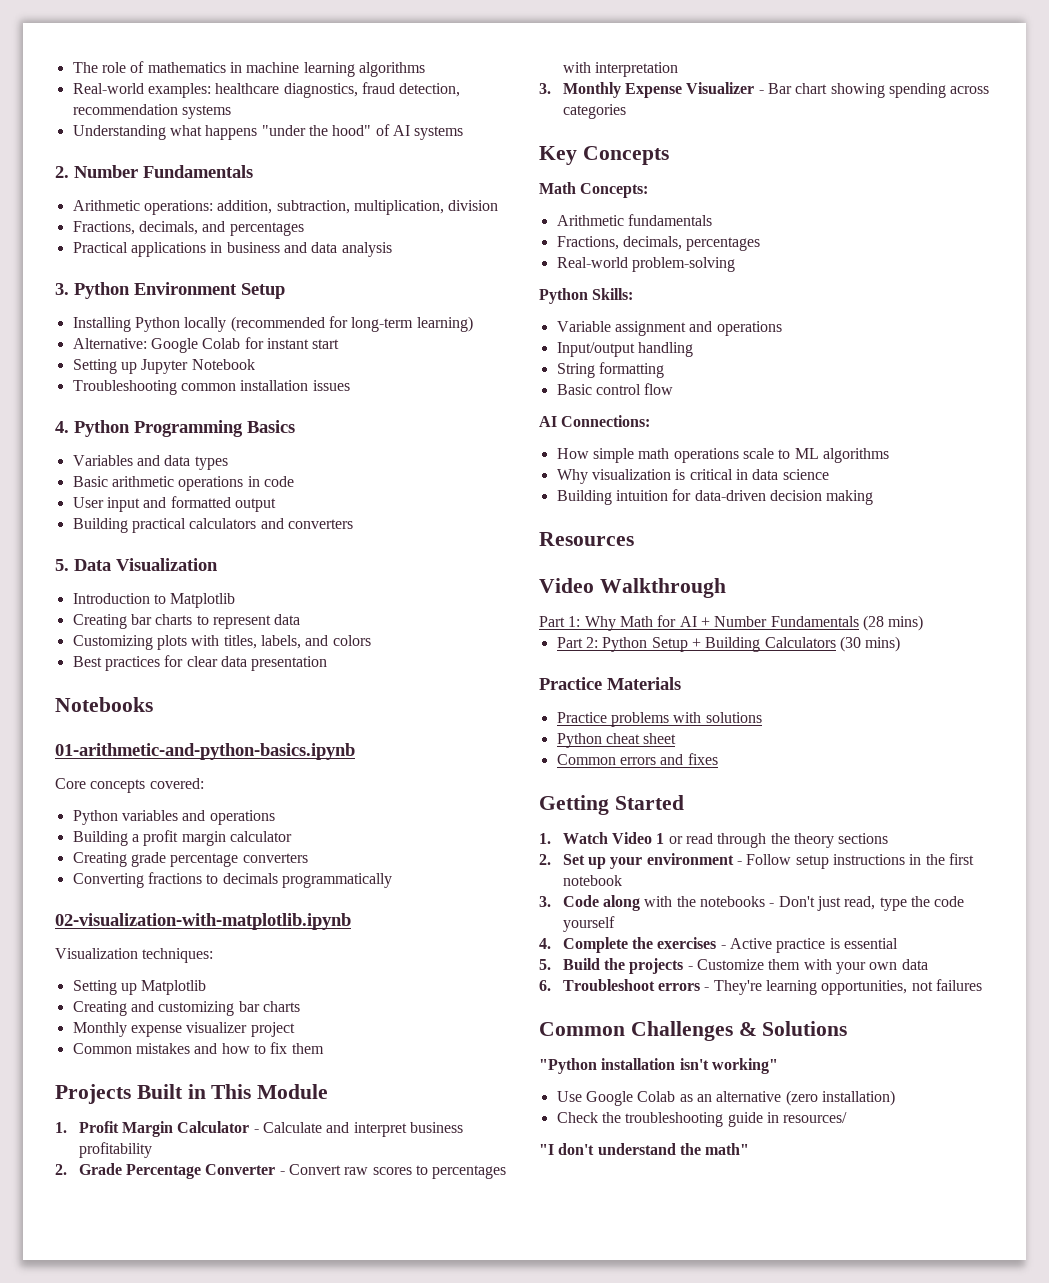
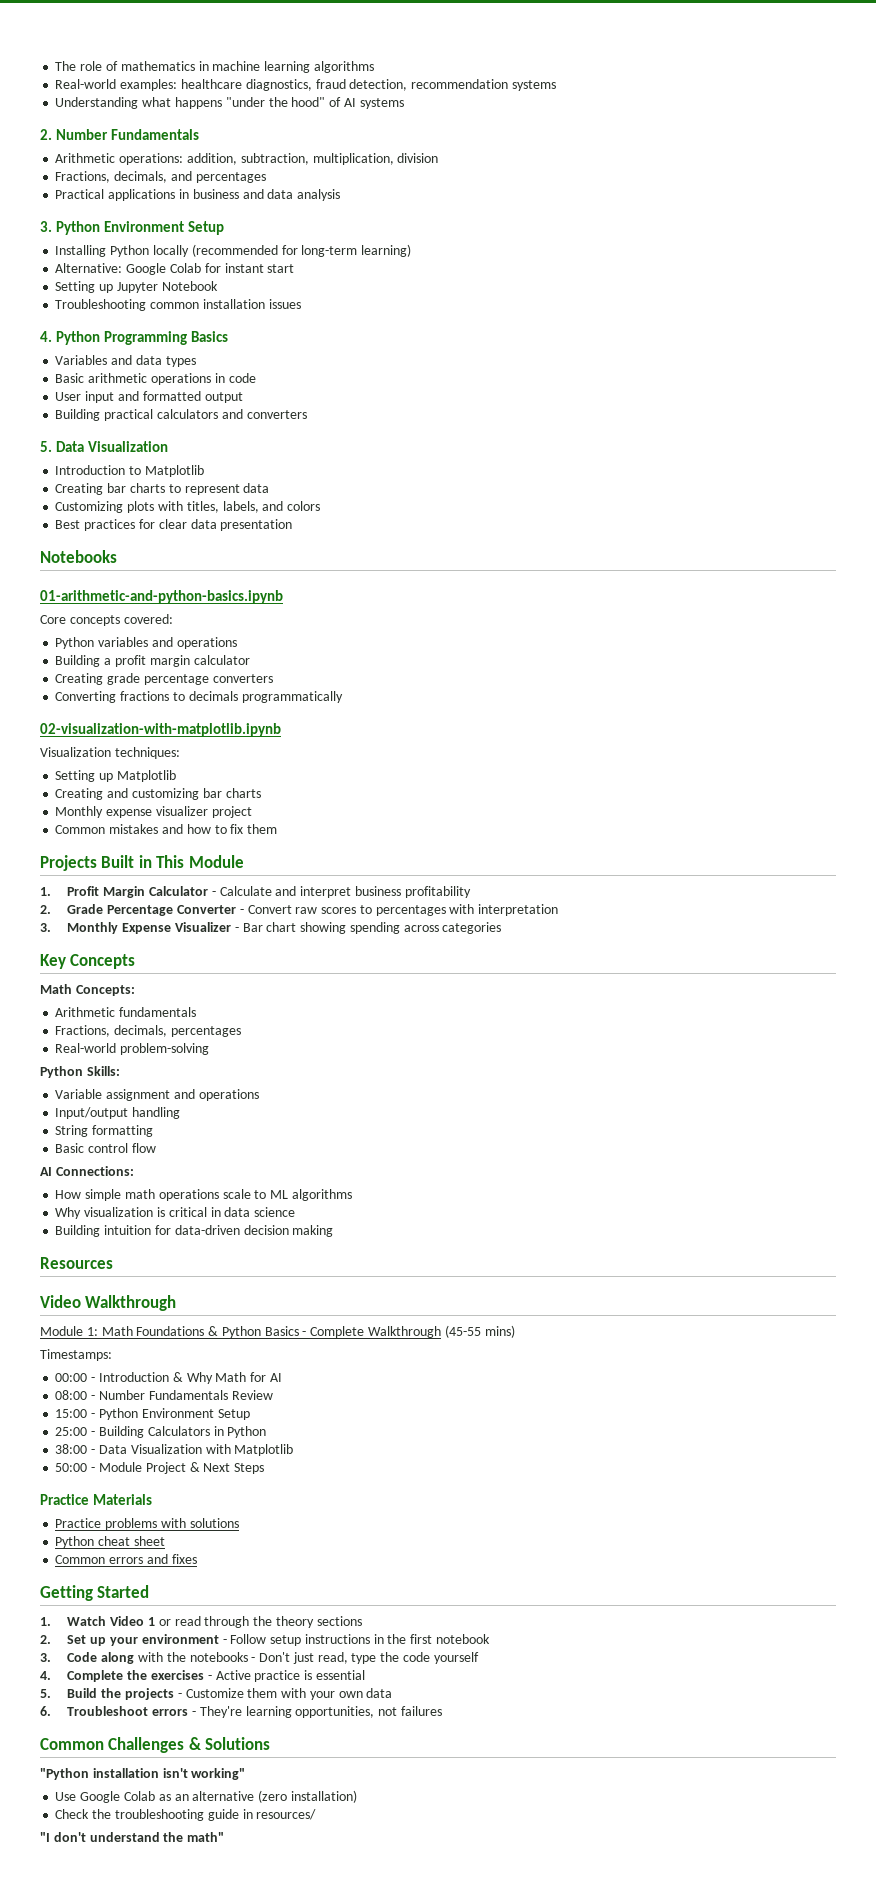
- Part 1: Why Math for AI + Number Fundamentals (28 mins)
- Part 2: Python Setup + Building Calculators (30 mins)
+ Module 1: Math Foundations & Python Basics - Complete Walkthrough (45-55 mins)
+ Timestamps:
+ 00:00 - Introduction & Why Math for AI
+ 08:00 - Number Fundamentals Review
+ 15:00 - Python Environment Setup
+ 25:00 - Building Calculators in Python
+ 38:00 - Data Visualization with Matplotlib
+ 50:00 - Module Project & Next Steps

